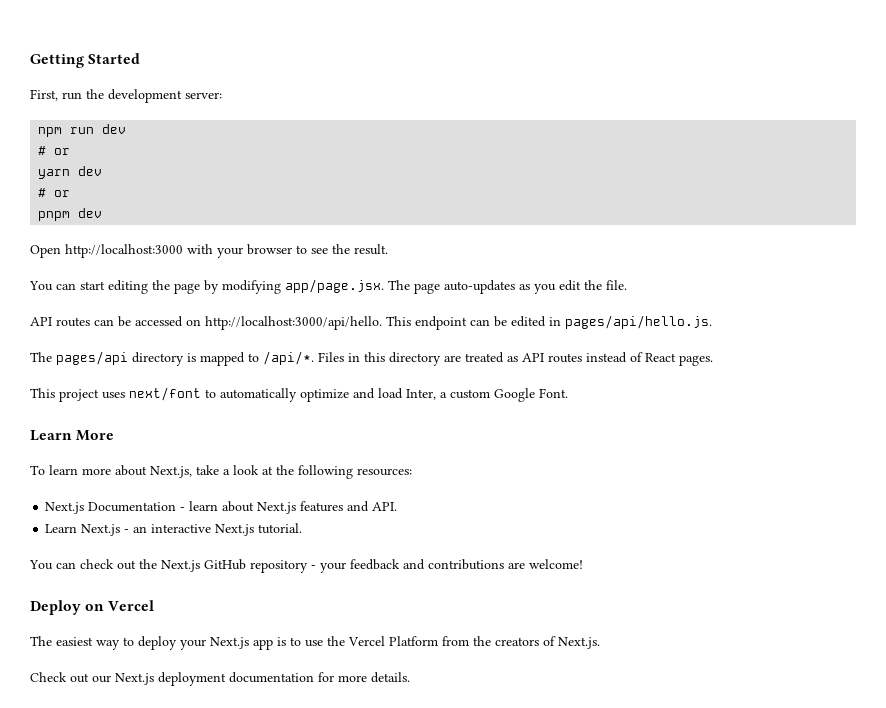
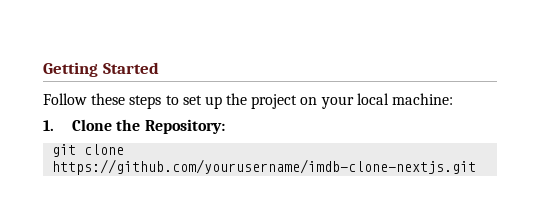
- First, run the development server:
- npm run dev
- # or
- yarn dev
- # or
- pnpm dev
- Open http://localhost:3000 with your browser to see the result.
- You can start editing the page by modifying app/page.jsx. The page auto-updates as you edit the file.
- API routes can be accessed on http://localhost:3000/api/hello. This endpoint can be edited in pages/api/hello.js.
- The pages/api directory is mapped to /api/*. Files in this directory are treated as API routes instead of React pages.
- This project uses next/font to automatically optimize and load Inter, a custom Google Font.
- Learn More
- To learn more about Next.js, take a look at the following resources:
- Next.js Documentation - learn about Next.js features and API.
- Learn Next.js - an interactive Next.js tutorial.
- You can check out the Next.js GitHub repository - your feedback and contributions are welcome!
- Deploy on Vercel
- The easiest way to deploy your Next.js app is to use the Vercel Platform from the creators of Next.js.
- Check out our Next.js deployment documentation for more details.
+ Follow these steps to set up the project on your local machine:
+ 1. Clone the Repository:
+ git clone https://github.com/yourusername/imdb-clone-nextjs.git

